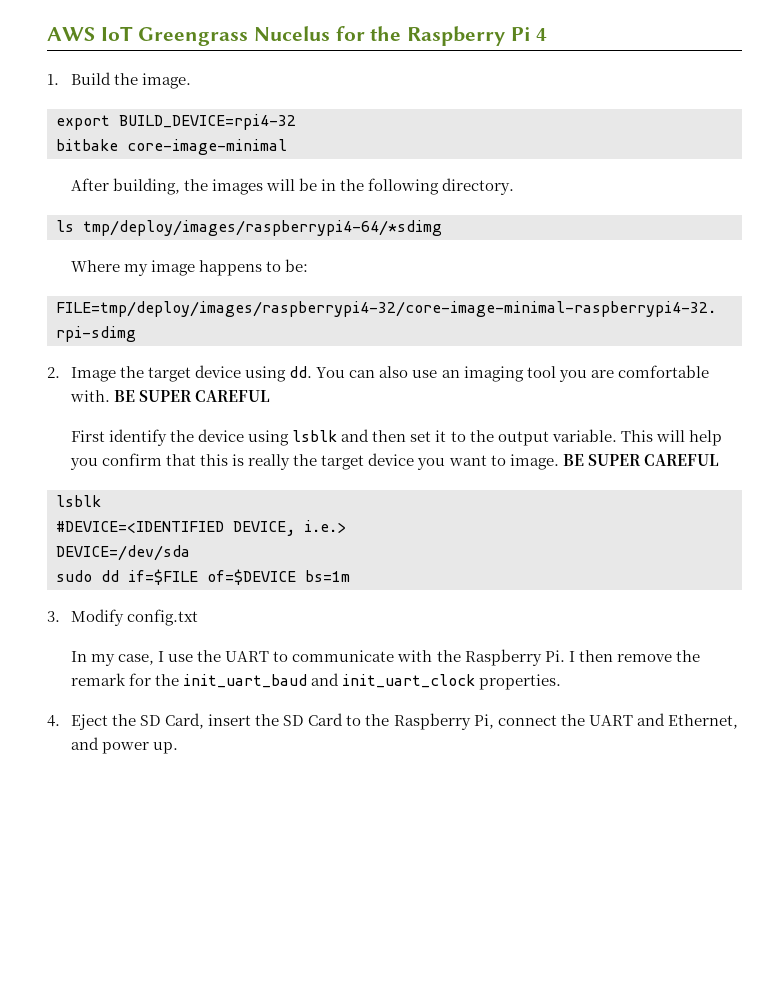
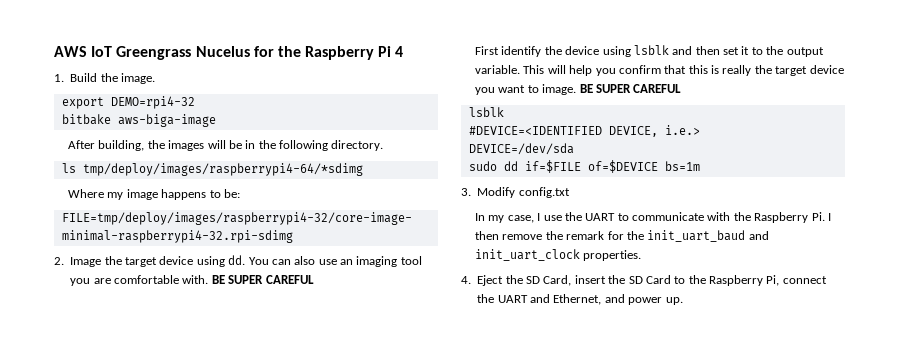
- export BUILD_DEVICE=rpi4-32
+ export DEMO=rpi4-32
- bitbake core-image-minimal
+ bitbake aws-biga-image

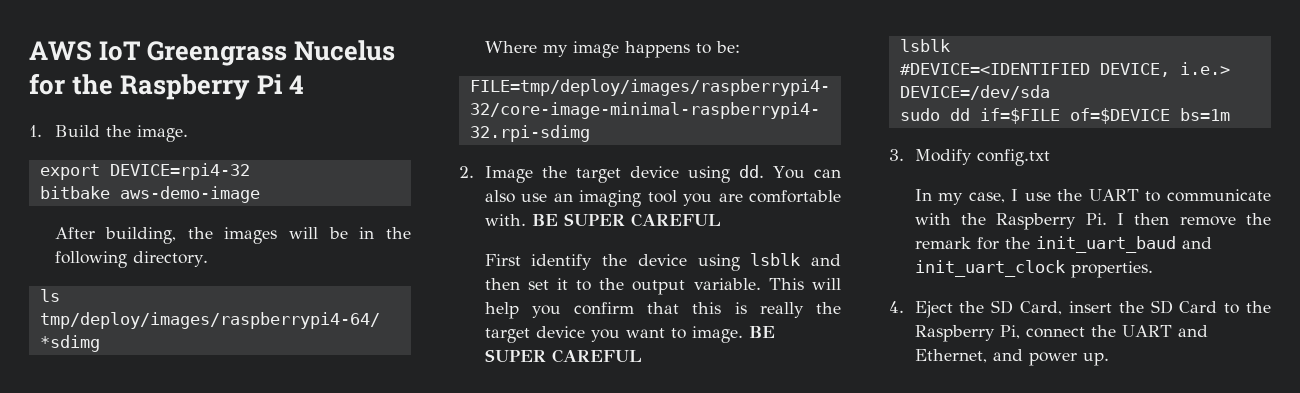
- export DEMO=rpi4-32
+ export DEVICE=rpi4-32
- bitbake aws-biga-image
+ bitbake aws-demo-image

